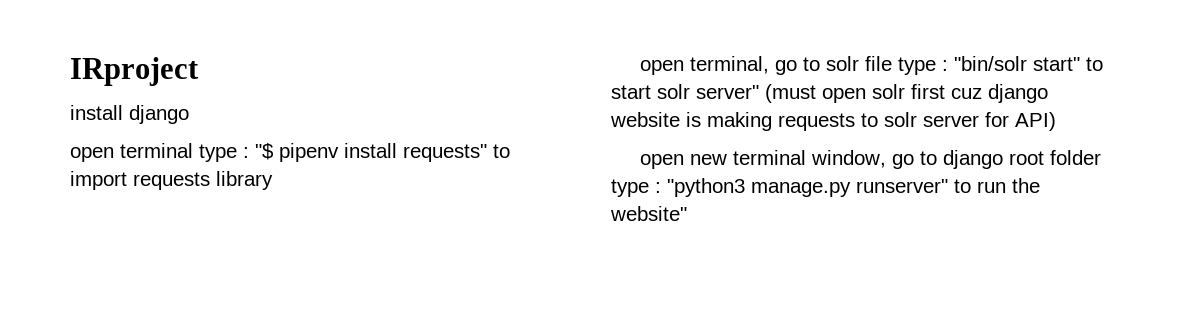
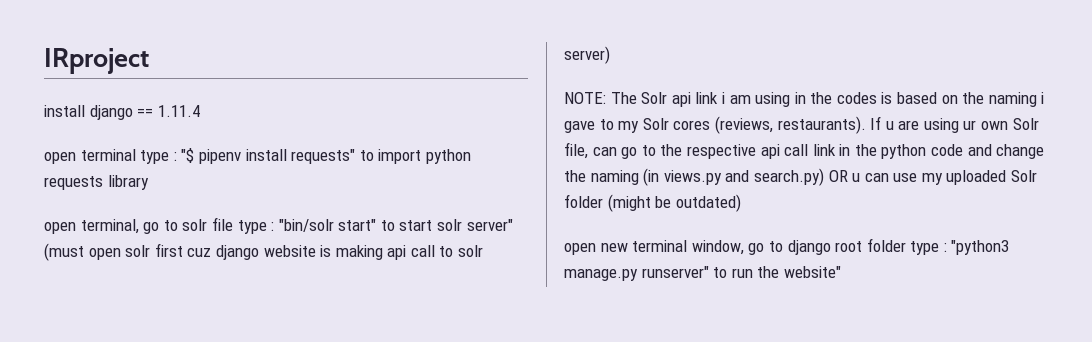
- install django
+ install django == 1.11.4
- open terminal type : "$ pipenv install requests" to import requests library
+ open terminal type : "$ pipenv install requests" to import python requests library
- open terminal, go to solr file type : "bin/solr start" to start solr server" (must open solr first cuz django website is making requests to solr server for API)
+ open terminal, go to solr file type : "bin/solr start" to start solr server" (must open solr first cuz django website is making api call to solr server)
+ NOTE: The Solr api link i am using in the codes is based on the naming i gave to my Solr cores (reviews, restaurants). If u are using ur own Solr file, can go to the respective api call link in the python code and change the naming (in views.py and search.py) OR u can use my uploaded Solr folder (might be outdated)

